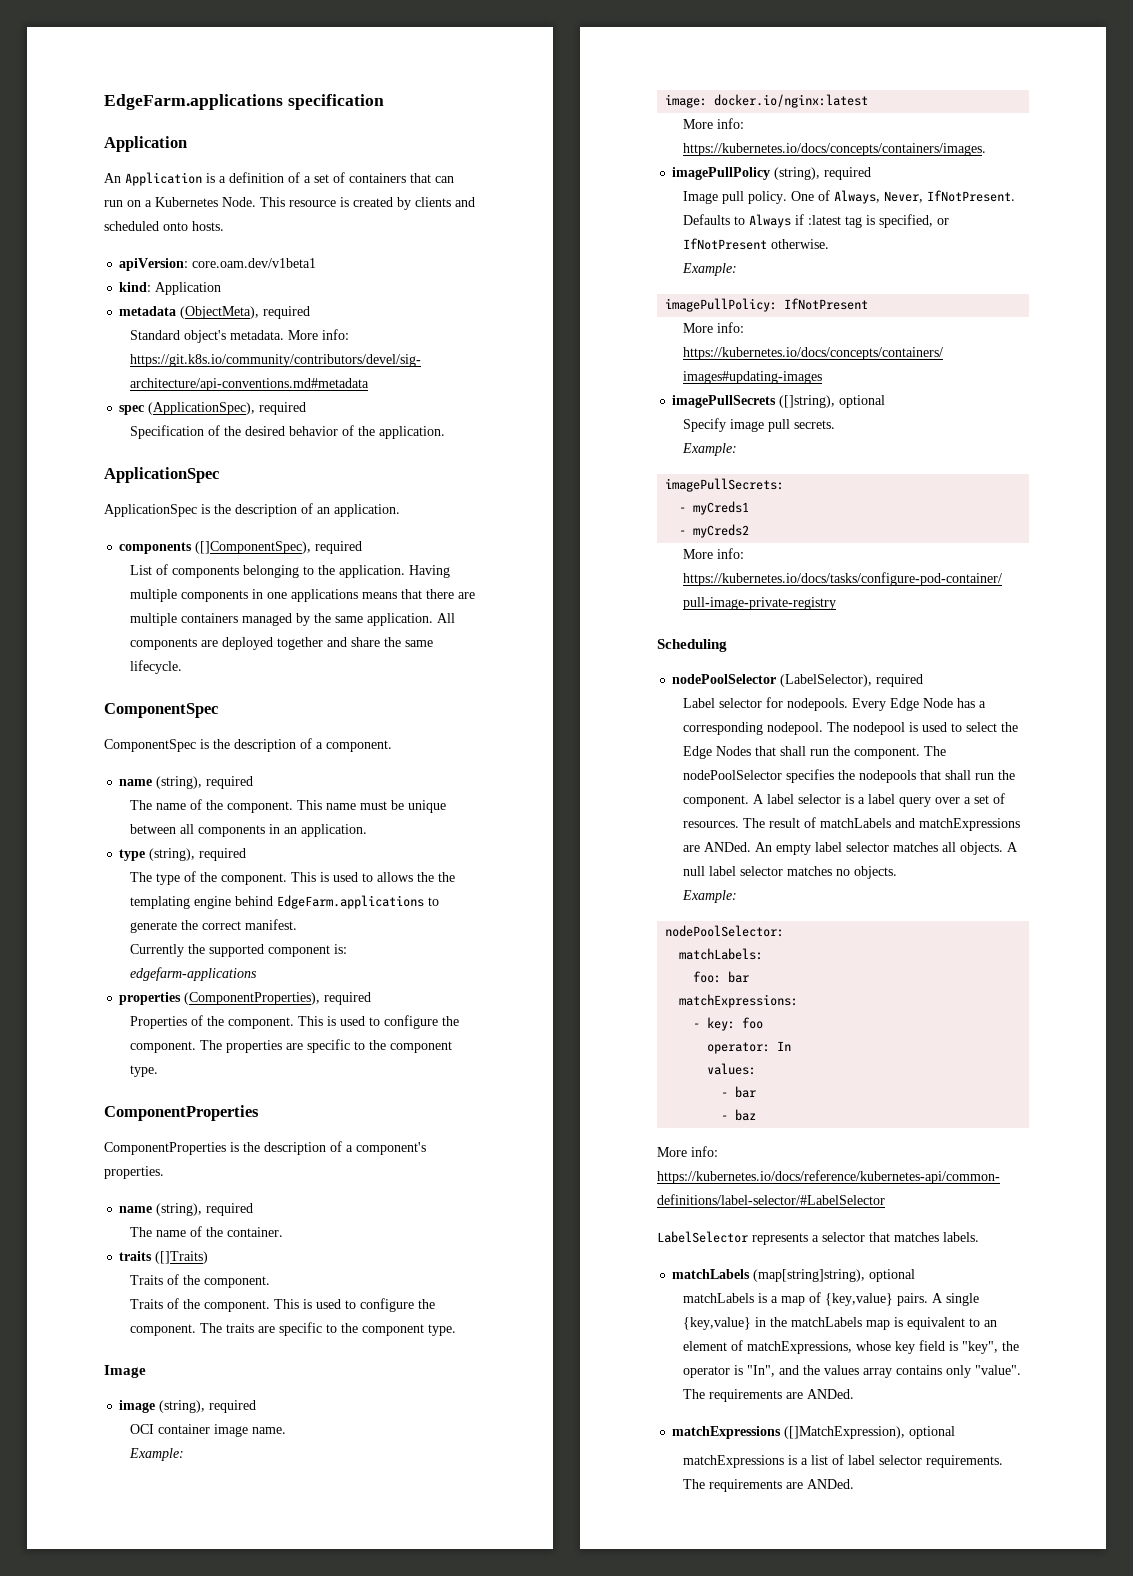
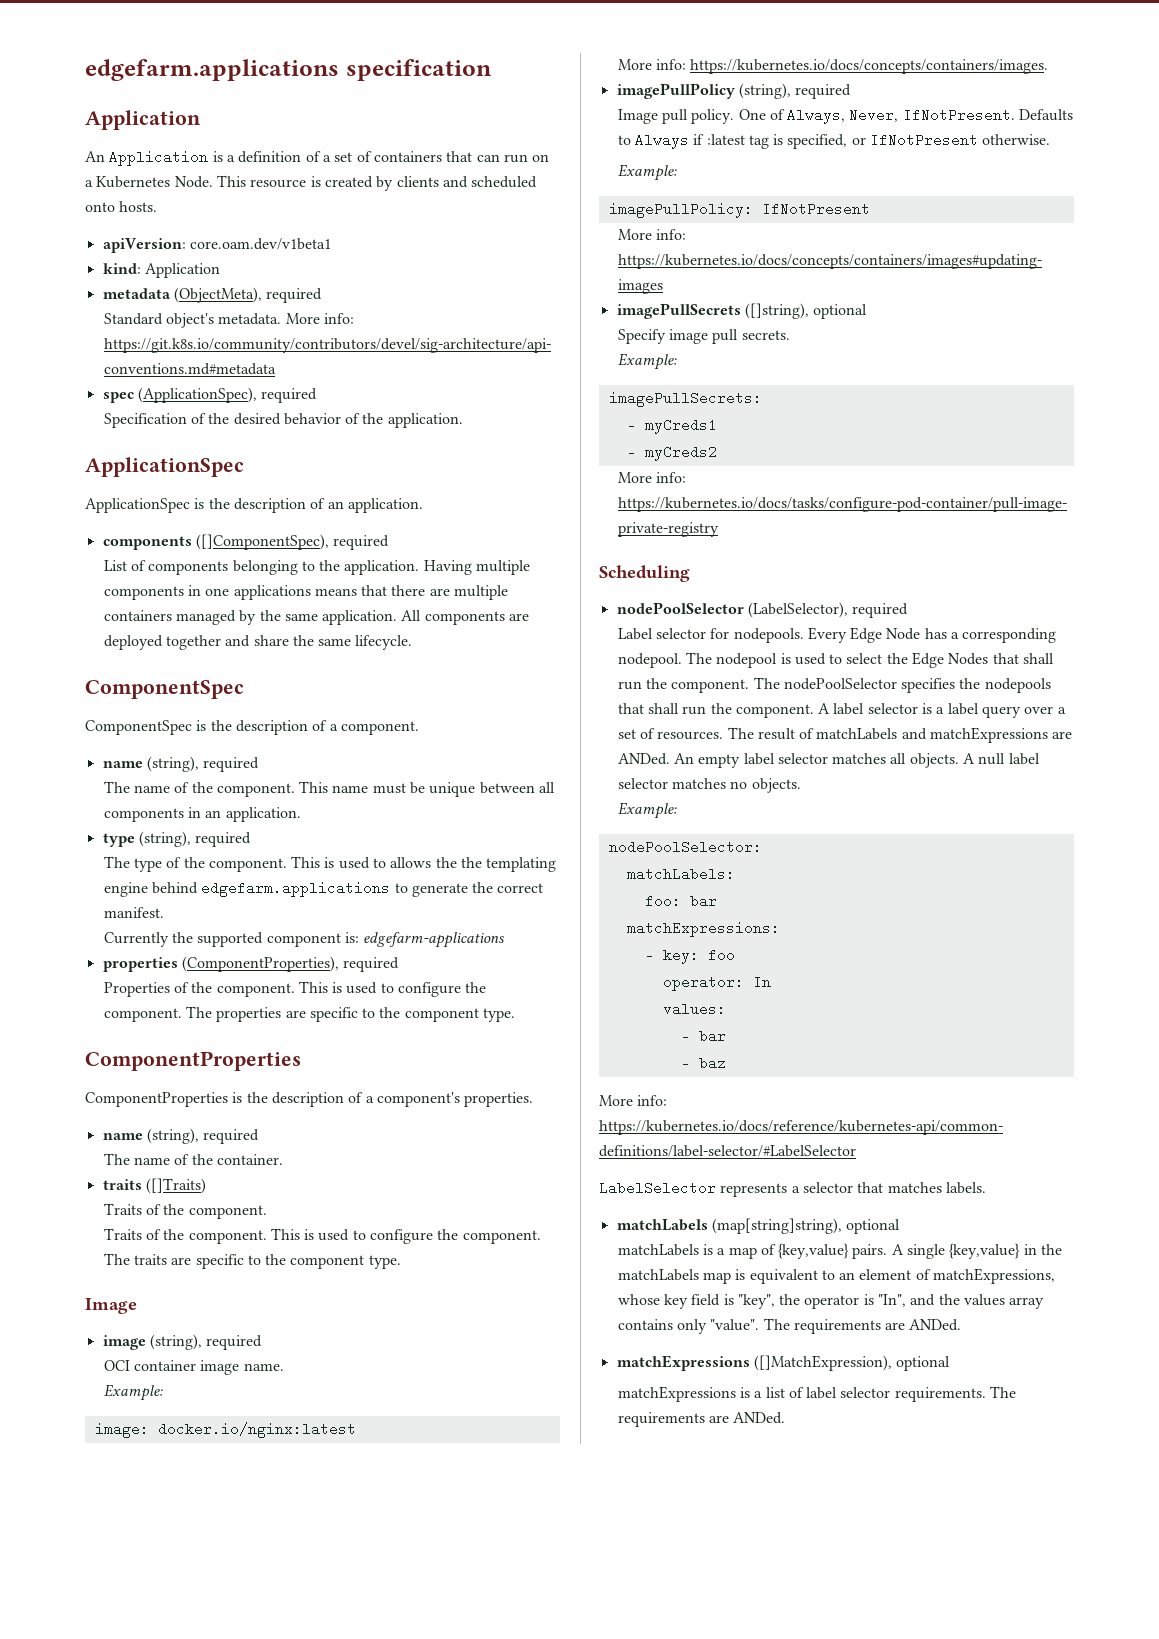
- EdgeFarm.applications specification
+ edgefarm.applications specification
- This is used to allows the the templating engine behind EdgeFarm.applications to generate the correct manifest.
+ This is used to allows the the templating engine behind edgefarm.applications to generate the correct manifest.

